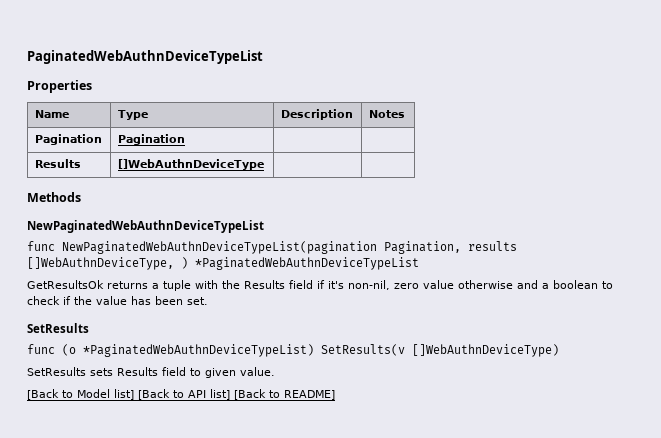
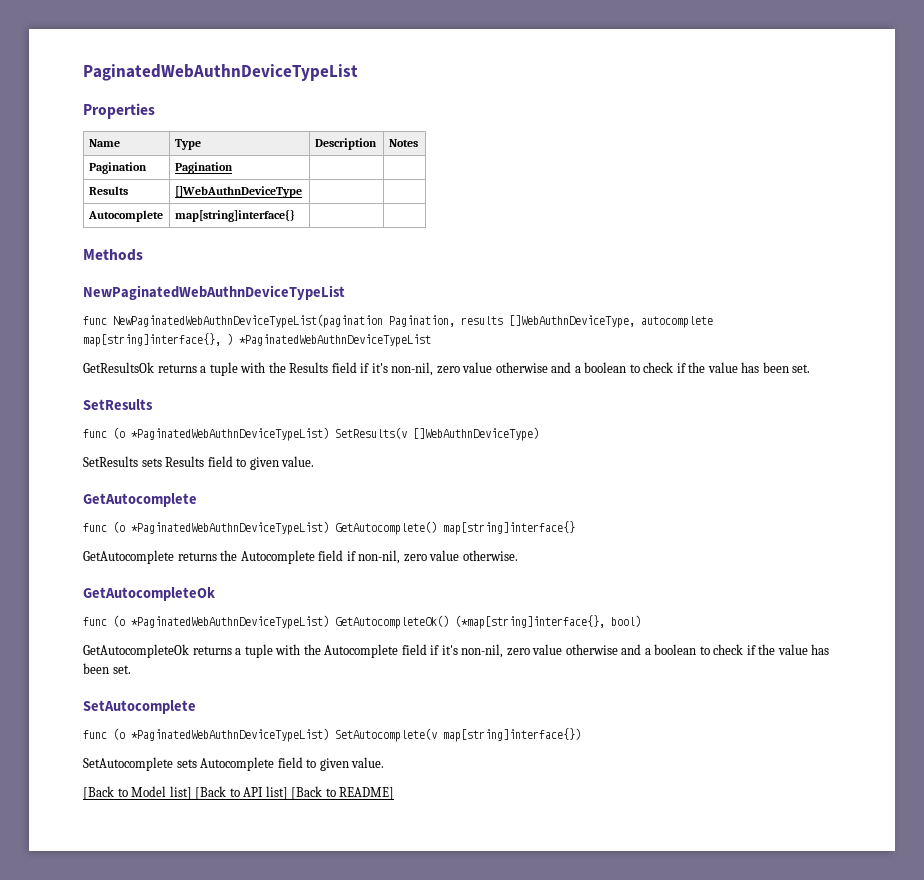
+ Autocomplete | map[string]interface{} | |
- func NewPaginatedWebAuthnDeviceTypeList(pagination Pagination, results []WebAuthnDeviceType, ) *PaginatedWebAuthnDeviceTypeList
+ func NewPaginatedWebAuthnDeviceTypeList(pagination Pagination, results []WebAuthnDeviceType, autocomplete map[string]interface{}, ) *PaginatedWebAuthnDeviceTypeList
  SetResults sets Results field to given value.
+ GetAutocomplete
+ func (o *PaginatedWebAuthnDeviceTypeList) GetAutocomplete() map[string]interface{}
+ GetAutocomplete returns the Autocomplete field if non-nil, zero value otherwise.
+ GetAutocompleteOk
+ func (o *PaginatedWebAuthnDeviceTypeList) GetAutocompleteOk() (*map[string]interface{}, bool)
+ GetAutocompleteOk returns a tuple with the Autocomplete field if it's non-nil, zero value otherwise and a boolean to check if the value has been set.
+ SetAutocomplete
+ func (o *PaginatedWebAuthnDeviceTypeList) SetAutocomplete(v map[string]interface{})
+ SetAutocomplete sets Autocomplete field to given value.

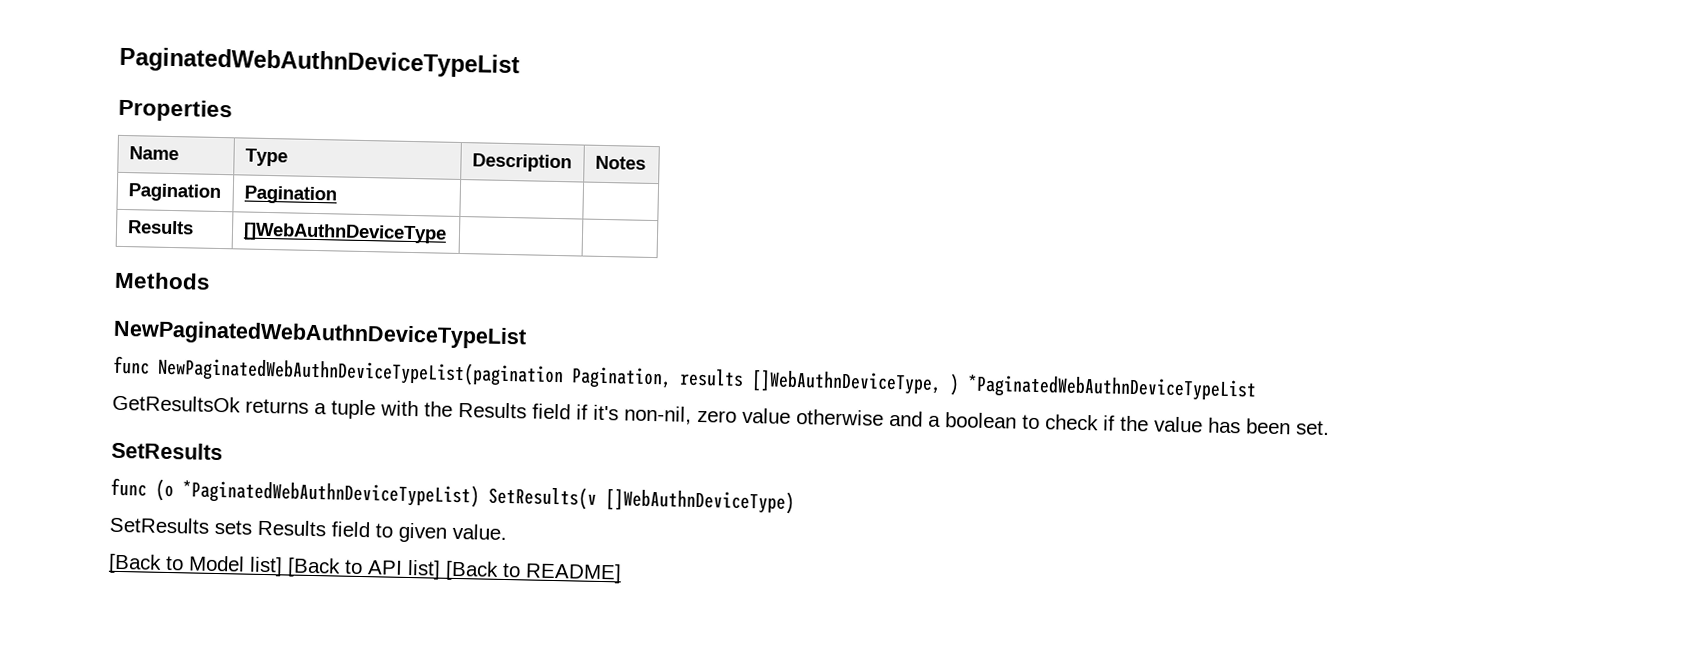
- Autocomplete | map[string]interface{} | |
- func NewPaginatedWebAuthnDeviceTypeList(pagination Pagination, results []WebAuthnDeviceType, autocomplete map[string]interface{}, ) *PaginatedWebAuthnDeviceTypeList
+ func NewPaginatedWebAuthnDeviceTypeList(pagination Pagination, results []WebAuthnDeviceType, ) *PaginatedWebAuthnDeviceTypeList
  SetResults sets Results field to given value.
- GetAutocomplete
- func (o *PaginatedWebAuthnDeviceTypeList) GetAutocomplete() map[string]interface{}
- GetAutocomplete returns the Autocomplete field if non-nil, zero value otherwise.
- GetAutocompleteOk
- func (o *PaginatedWebAuthnDeviceTypeList) GetAutocompleteOk() (*map[string]interface{}, bool)
- GetAutocompleteOk returns a tuple with the Autocomplete field if it's non-nil, zero value otherwise and a boolean to check if the value has been set.
- SetAutocomplete
- func (o *PaginatedWebAuthnDeviceTypeList) SetAutocomplete(v map[string]interface{})
- SetAutocomplete sets Autocomplete field to given value.

